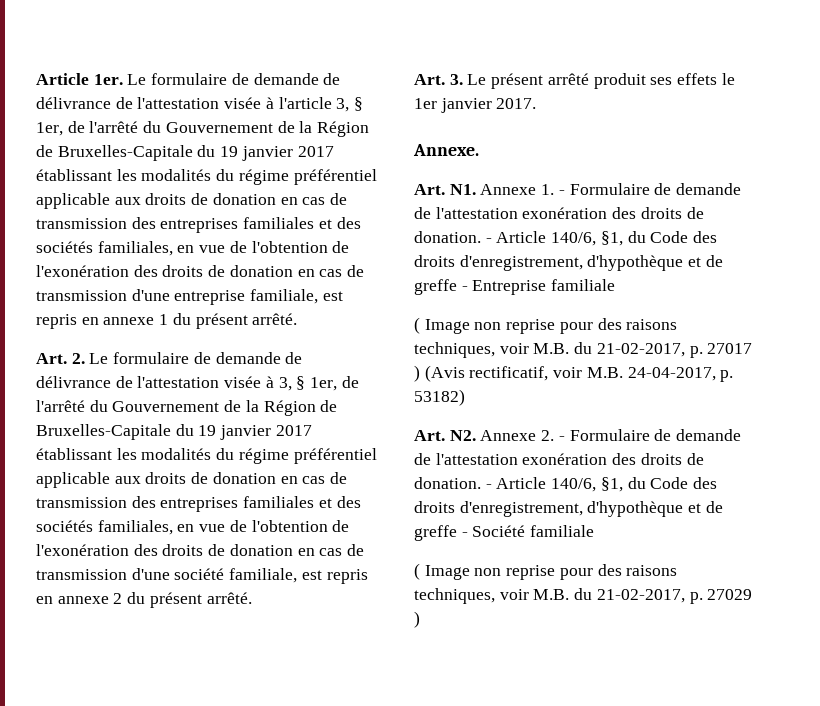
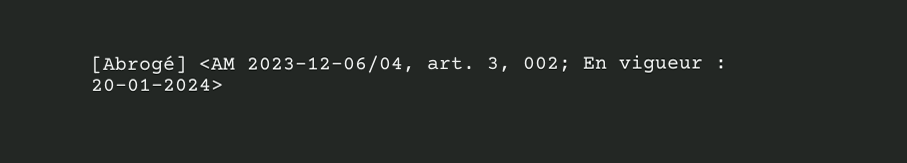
- Article 1er. Le formulaire de demande de délivrance de l'attestation visée à l'article 3, § 1er, de l'arrêté du Gouvernement de la Région de Bruxelles-Capitale du 19 janvier 2017 établissant les modalités du régime préférentiel applicable aux droits de donation en cas de transmission des entreprises familiales et des sociétés familiales, en vue de l'obtention de l'exonération des droits de donation en cas de transmission d'une entreprise familiale, est repris en annexe 1 du présent arrêté.
- Art. 2. Le formulaire de demande de délivrance de l'attestation visée à 3, § 1er, de l'arrêté du Gouvernement de la Région de Bruxelles-Capitale du 19 janvier 2017 établissant les modalités du régime préférentiel applicable aux droits de donation en cas de transmission des entreprises familiales et des sociétés familiales, en vue de l'obtention de l'exonération des droits de donation en cas de transmission d'une société familiale, est repris en annexe 2 du présent arrêté.
- Art. 3. Le présent arrêté produit ses effets le 1er janvier 2017.
- Annexe.
- Art. N1. Annexe 1. - Formulaire de demande de l'attestation exonération des droits de donation. - Article 140/6, §1, du Code des droits d'enregistrement, d'hypothèque et de greffe - Entreprise familiale
- ( Image non reprise pour des raisons techniques, voir M.B. du 21-02-2017, p. 27017 ) (Avis rectificatif, voir M.B. 24-04-2017, p. 53182)
- Art. N2. Annexe 2. - Formulaire de demande de l'attestation exonération des droits de donation. - Article 140/6, §1, du Code des droits d'enregistrement, d'hypothèque et de greffe - Société familiale
- ( Image non reprise pour des raisons techniques, voir M.B. du 21-02-2017, p. 27029 )
+ [Abrogé] <AM 2023-12-06/04, art. 3, 002; En vigueur : 20-01-2024>

